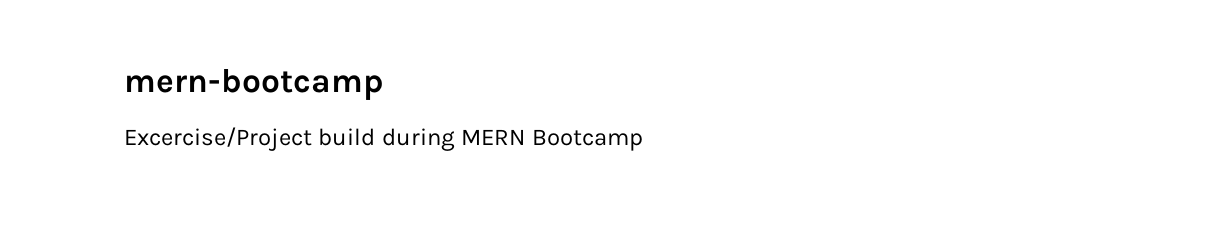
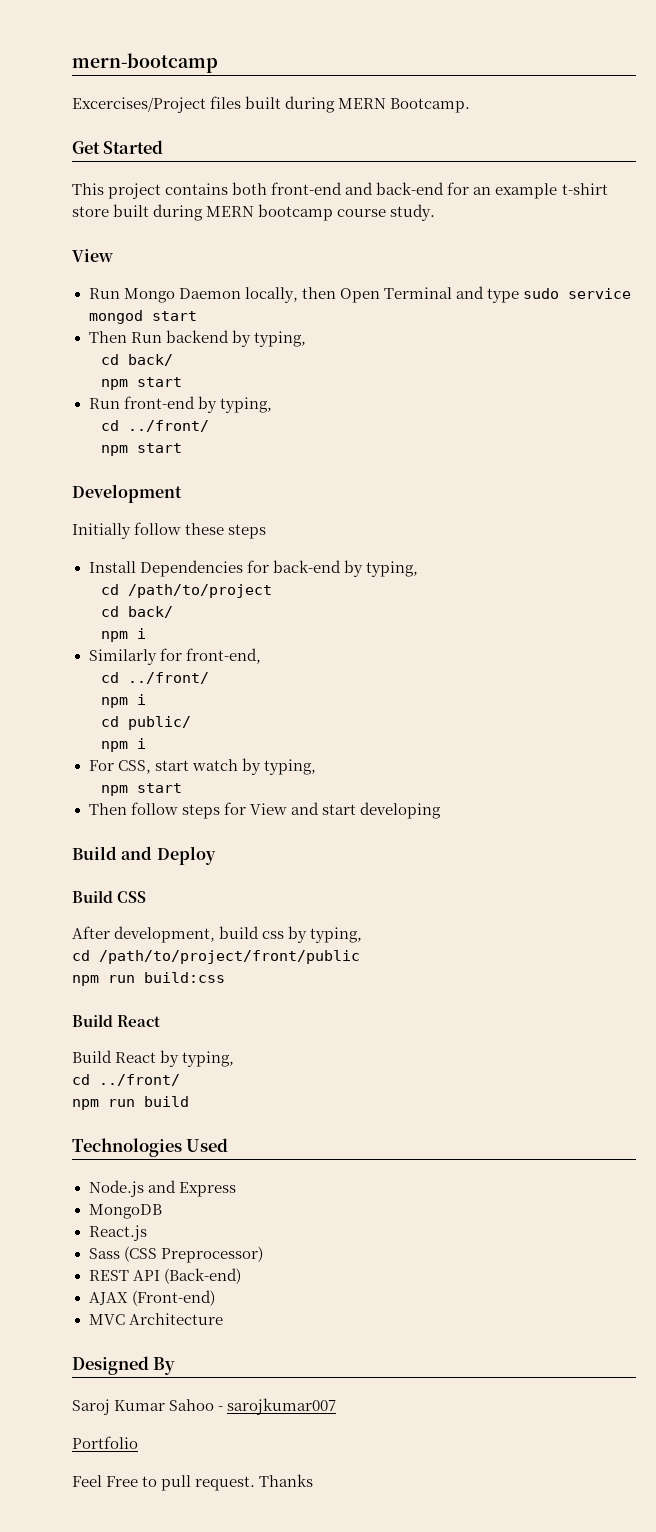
- Excercise/Project build during MERN Bootcamp
+ Excercises/Project files built during MERN Bootcamp.
+ Get Started
+ This project contains both front-end and back-end for an example t-shirt store built during MERN bootcamp course study.
+ View
+ Run Mongo Daemon locally, then Open Terminal and type sudo service mongod start
+ Then Run backend by typing,
+ cd back/
+ npm start
+ Run front-end by typing,
+ cd ../front/
+ npm start
+ Development
+ Initially follow these steps
+ Install Dependencies for back-end by typing,
+ cd /path/to/project
+ cd back/
+ npm i
+ Similarly for front-end,
+ cd ../front/
+ npm i
+ cd public/
+ npm i
+ For CSS, start watch by typing,
+ npm start
+ Then follow steps for View and start developing
+ Build and Deploy
+ Build CSS
+ After development, build css by typing,
+ cd /path/to/project/front/public
+ npm run build:css
+ Build React
+ Build React by typing,
+ cd ../front/
+ npm run build
+ Technologies Used
+ Node.js and Express
+ MongoDB
+ React.js
+ Sass (CSS Preprocessor)
+ REST API (Back-end)
+ AJAX (Front-end)
+ MVC Architecture
+ Designed By
+ Saroj Kumar Sahoo - sarojkumar007
+ Portfolio
+ Feel Free to pull request. Thanks

